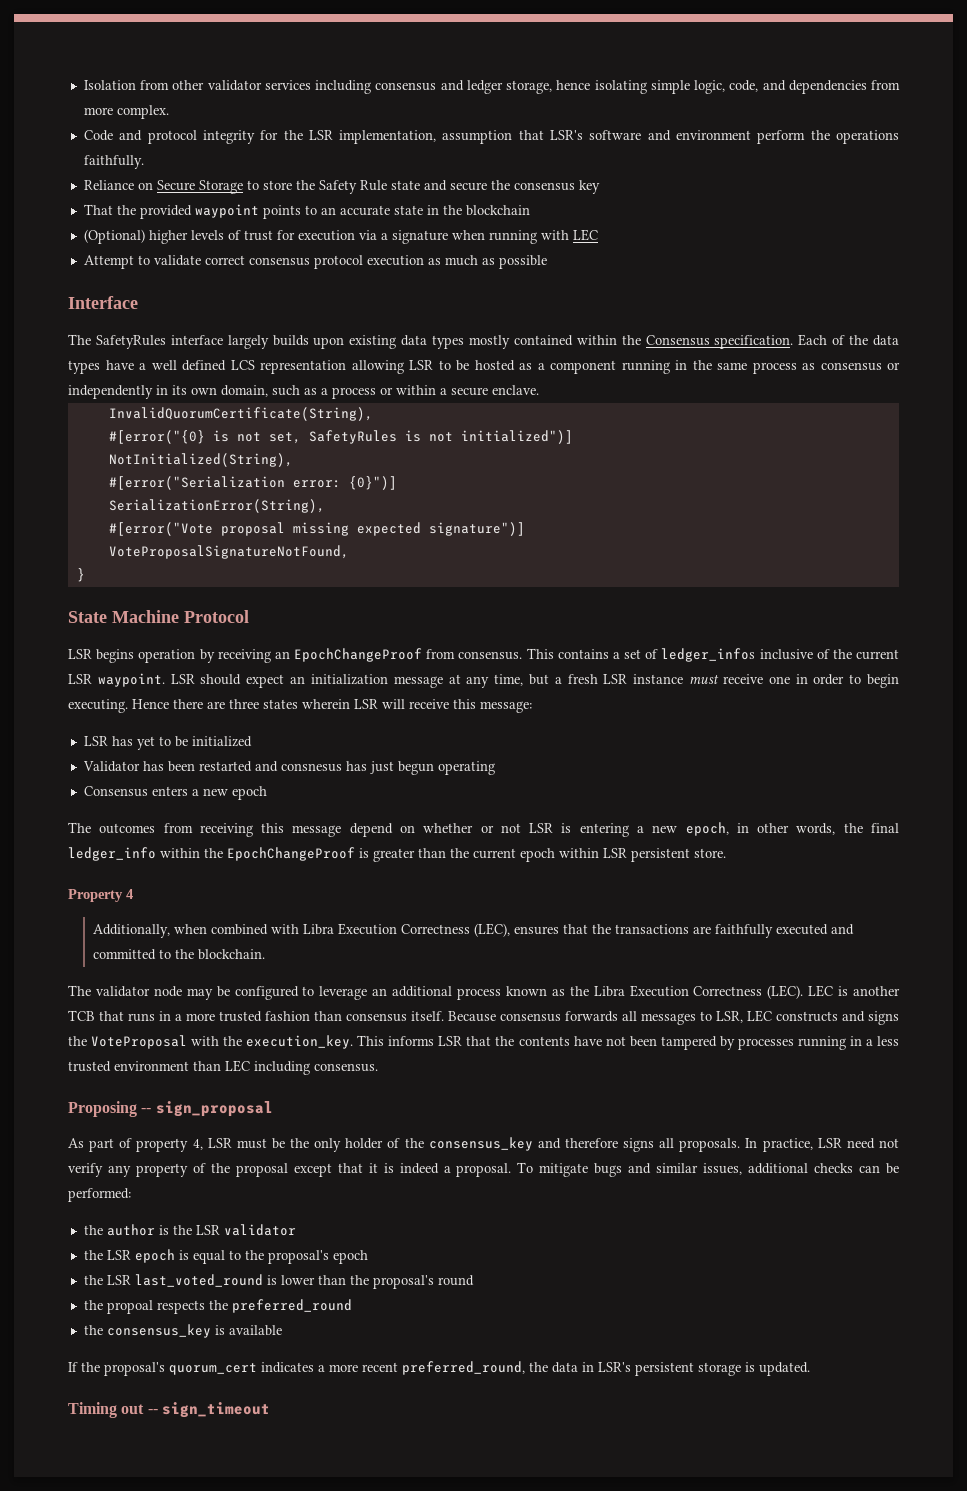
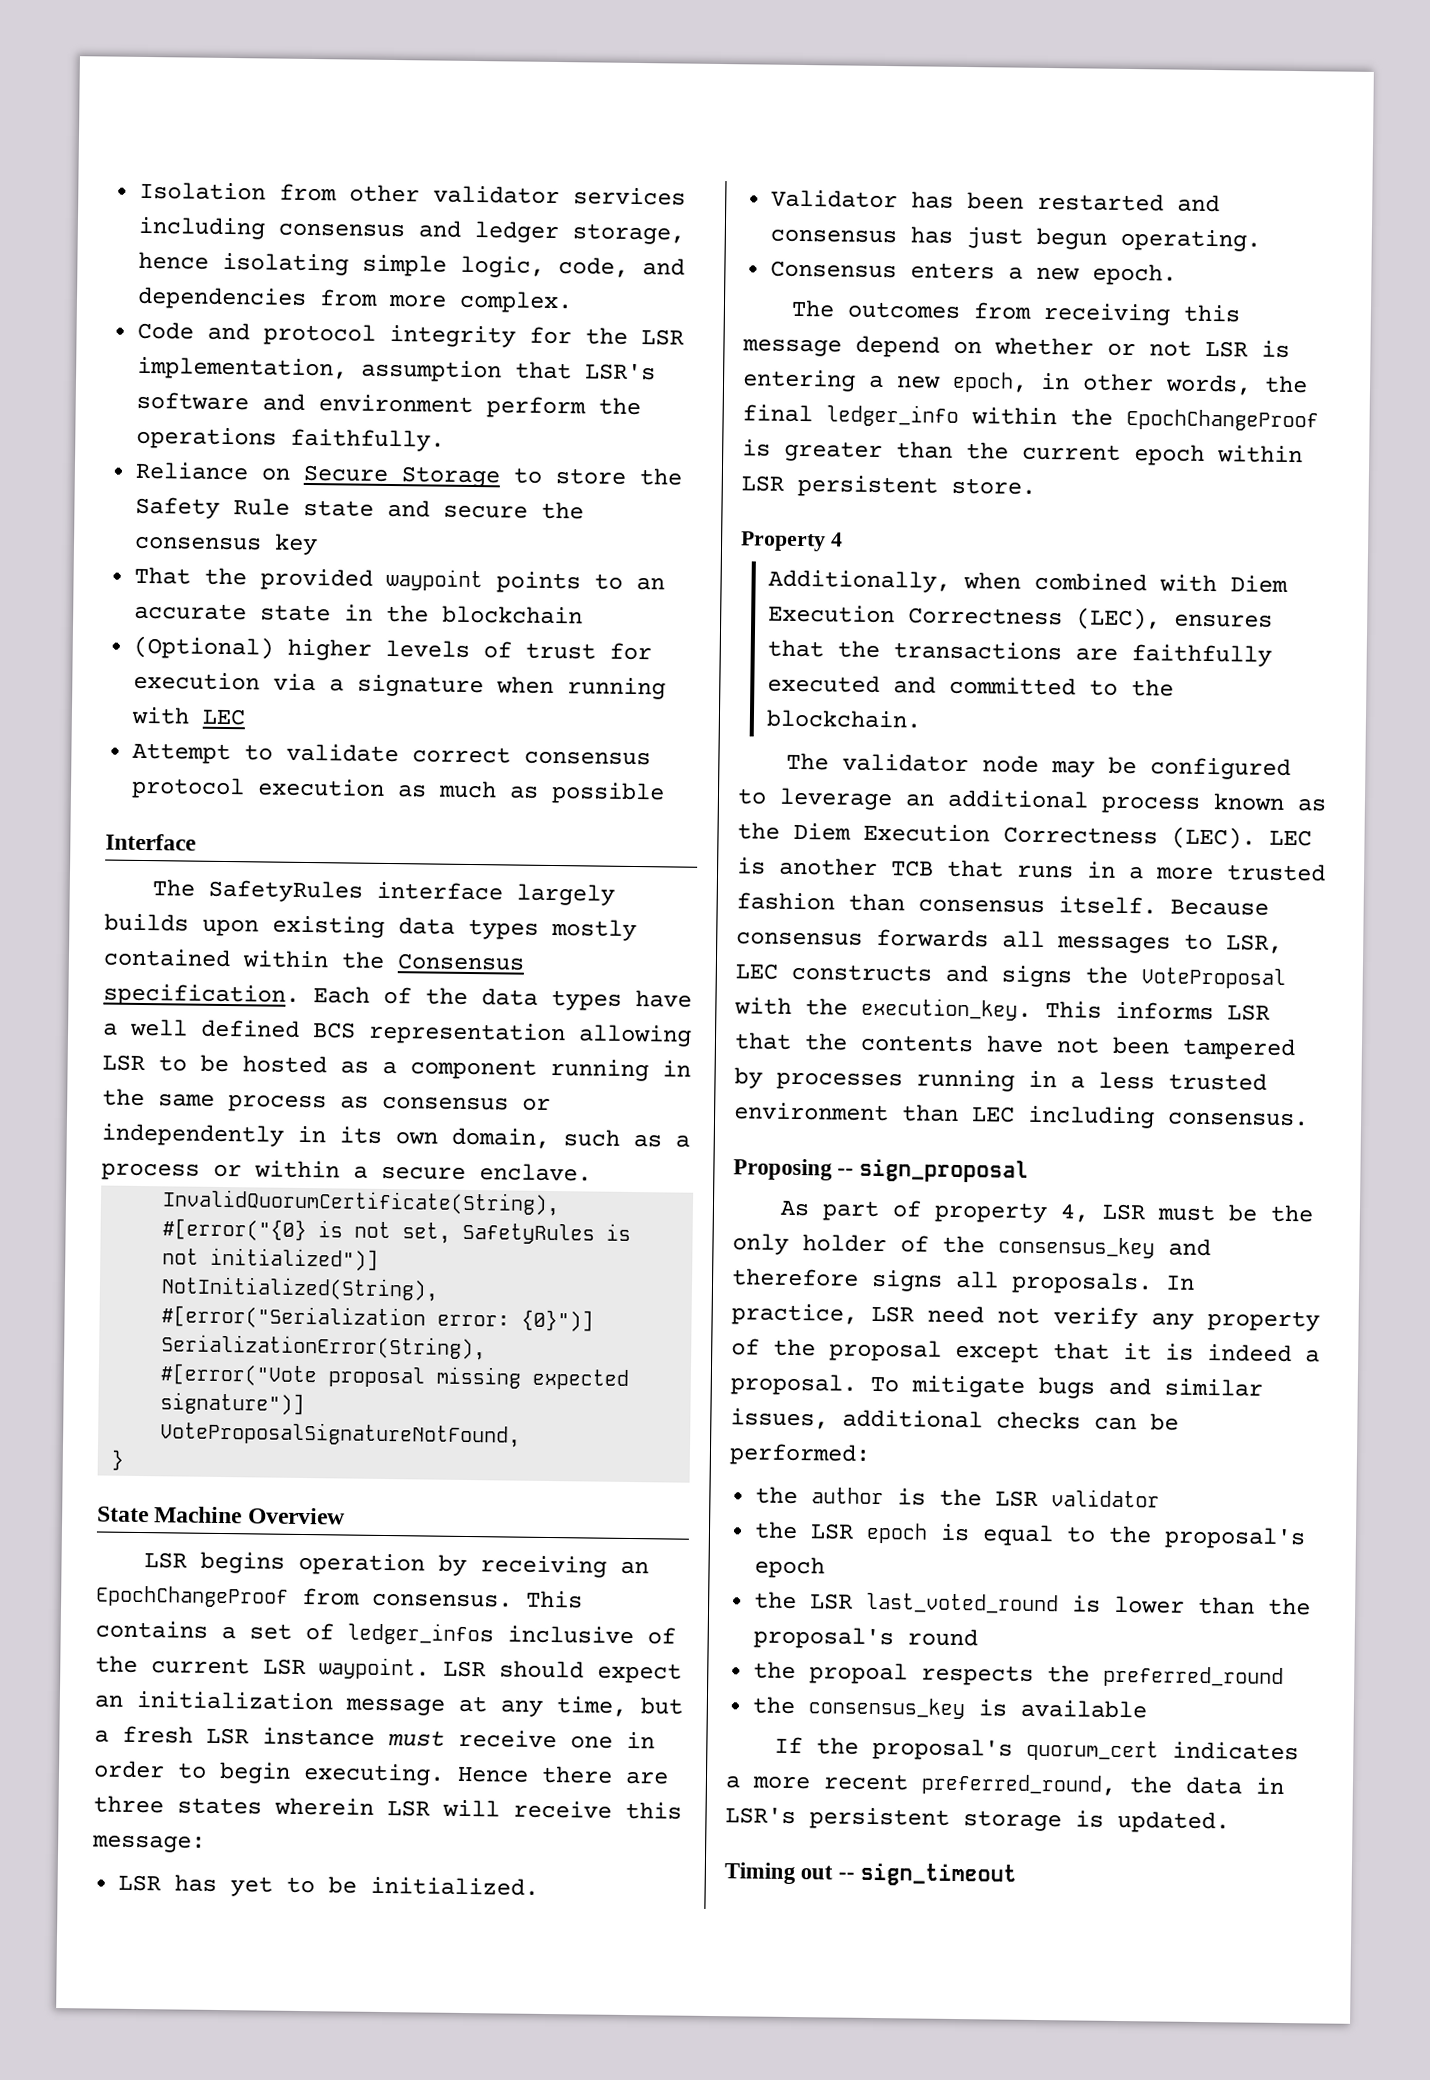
- Each of the data types have a well defined LCS representation allowing LSR to be hosted as a component running in the same process as consensus or independently in its own domain, such as a process or within a secure enclave.
+ Each of the data types have a well defined BCS representation allowing LSR to be hosted as a component running in the same process as consensus or independently in its own domain, such as a process or within a secure enclave.
- State Machine Protocol
+ State Machine Overview
- LSR has yet to be initialized
+ LSR has yet to be initialized.
- Validator has been restarted and consnesus has just begun operating
+ Validator has been restarted and consensus has just begun operating.
- Consensus enters a new epoch
+ Consensus enters a new epoch.
- Additionally, when combined with Libra Execution Correctness (LEC), ensures that the transactions are faithfully executed and committed to the blockchain.
+ Additionally, when combined with Diem Execution Correctness (LEC), ensures that the transactions are faithfully executed and committed to the blockchain.
- The validator node may be configured to leverage an additional process known as the Libra Execution Correctness (LEC).
+ The validator node may be configured to leverage an additional process known as the Diem Execution Correctness (LEC).

